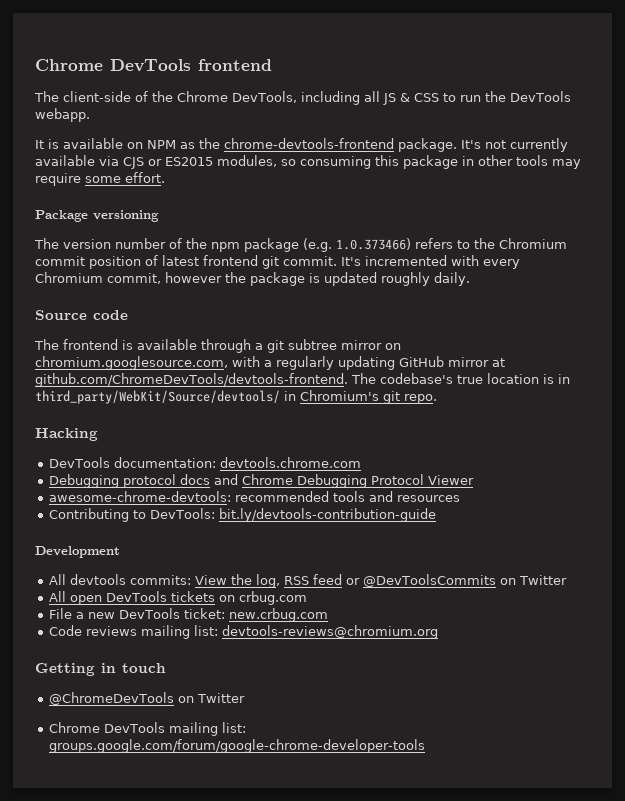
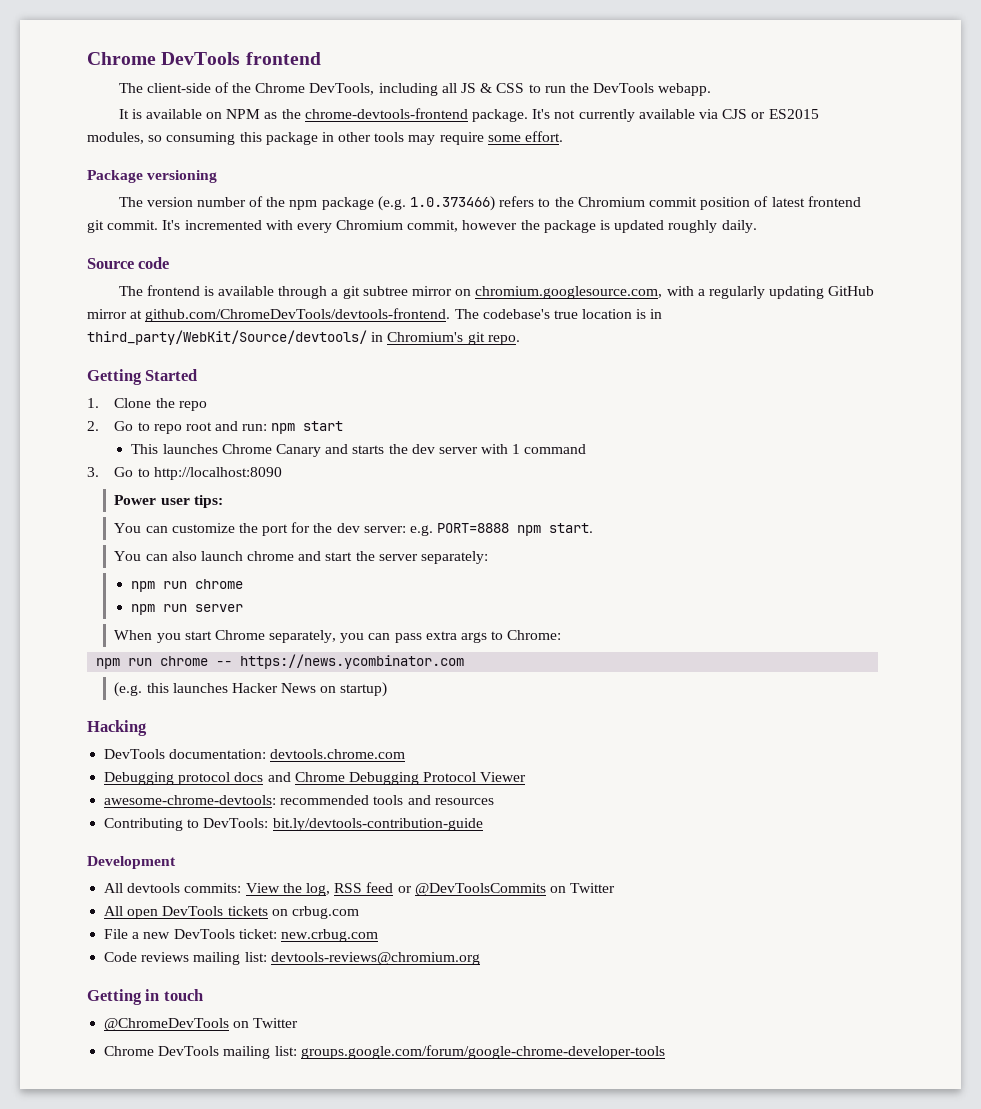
+ Getting Started
+ 1. Clone the repo
+ 2. Go to repo root and run: npm start
+ This launches Chrome Canary and starts the dev server with 1 command
+ 3. Go to http://localhost:8090
+ Power user tips:
+ You can customize the port for the dev server: e.g. PORT=8888 npm start.
+ You can also launch chrome and start the server separately:
+ npm run chrome
+ npm run server
+ When you start Chrome separately, you can pass extra args to Chrome:
+ npm run chrome -- https://news.ycombinator.com
+ (e.g. this launches Hacker News on startup)

